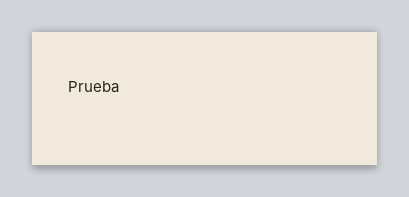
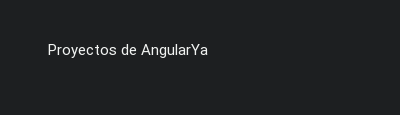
- Prueba
+ Proyectos de AngularYa

